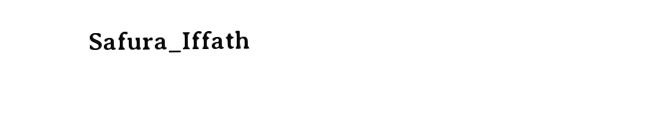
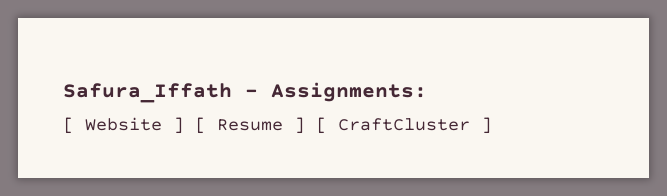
- Safura_Iffath
+ Safura_Iffath - Assignments:
+ [ Website ] [ Resume ] [ CraftCluster ]

